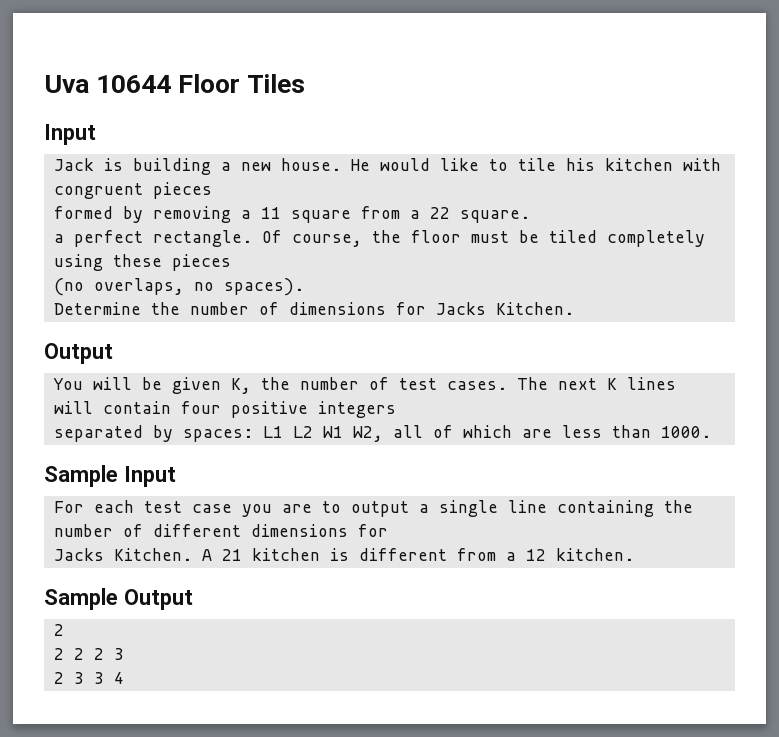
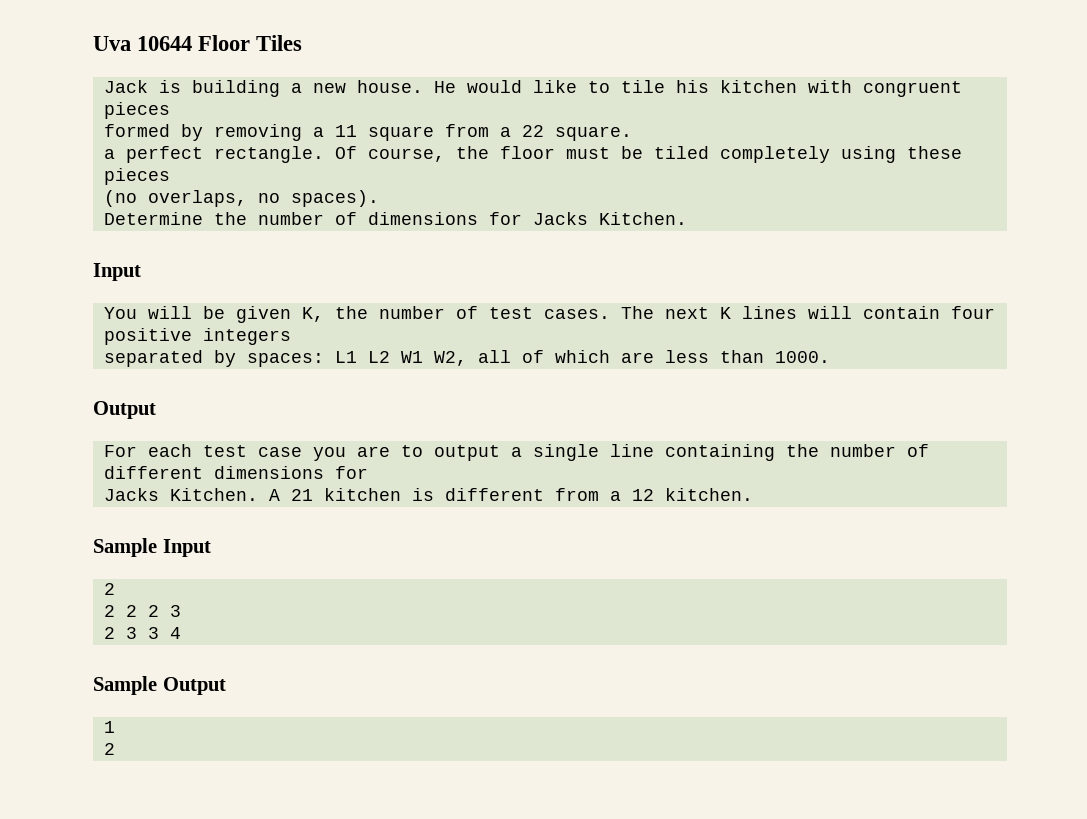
  Uva 10644 Floor Tiles
- Input
  Determine the number of dimensions for Jacks Kitchen.
- Output
+ Input
  separated by spaces: L1 L2 W1 W2, all of which are less than 1000.
- Sample Input
+ Output
- Sample Output
+ Sample Input
+ Sample Output
+ 1
+ 2

